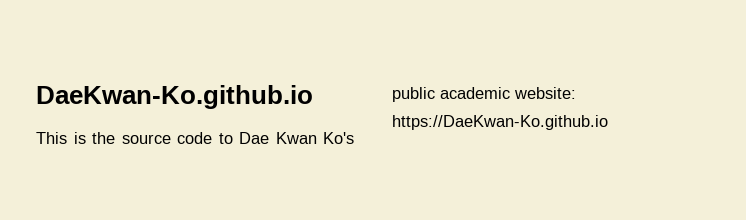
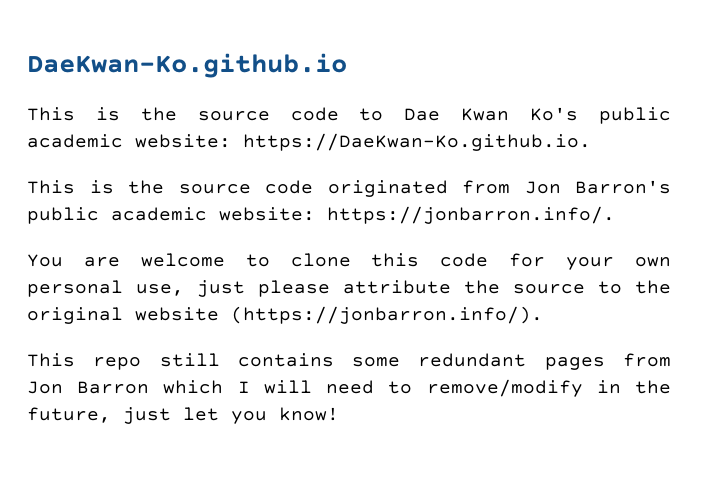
- This is the source code to Dae Kwan Ko's public academic website: https://DaeKwan-Ko.github.io
+ This is the source code to Dae Kwan Ko's public academic website: https://DaeKwan-Ko.github.io.
+ This is the source code originated from Jon Barron's public academic website: https://jonbarron.info/.
+ You are welcome to clone this code for your own personal use, just please attribute the source to the original website (https://jonbarron.info/).
+ This repo still contains some redundant pages from Jon Barron which I will need to remove/modify in the future, just let you know!

